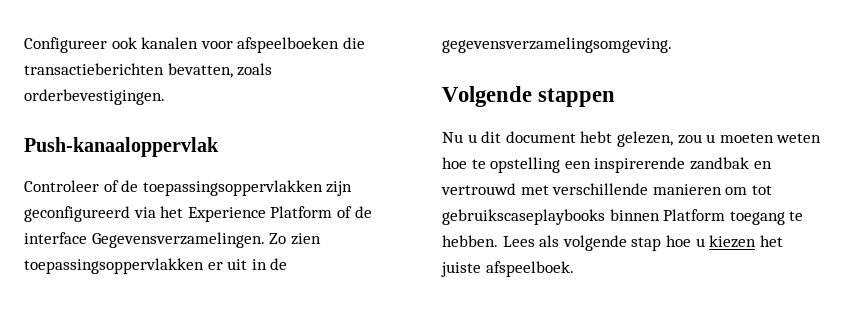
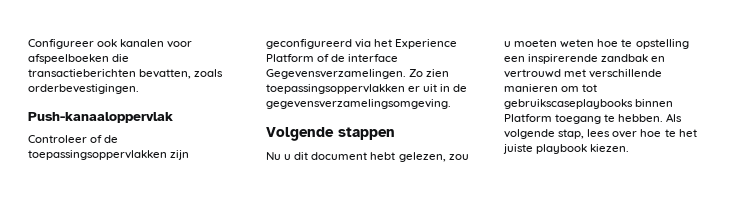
- Lees als volgende stap hoe u kiezen het juiste afspeelboek.
+ Als volgende stap, lees over hoe te het juiste playbook kiezen.

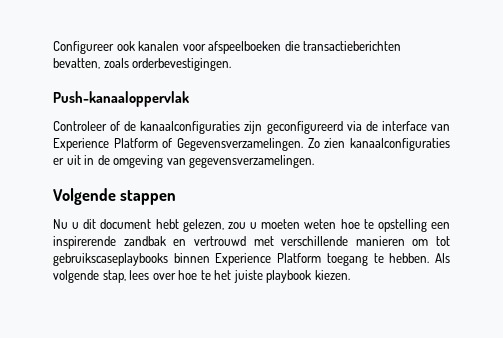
- Controleer of de toepassingsoppervlakken zijn geconfigureerd via het Experience Platform of de interface Gegevensverzamelingen.
+ Controleer of de kanaalconfiguraties zijn geconfigureerd via de interface van Experience Platform of Gegevensverzamelingen.
- Zo zien toepassingsoppervlakken er uit in de gegevensverzamelingsomgeving.
+ Zo zien kanaalconfiguraties er uit in de omgeving van gegevensverzamelingen.
- Nu u dit document hebt gelezen, zou u moeten weten hoe te opstelling een inspirerende zandbak en vertrouwd met verschillende manieren om tot gebruikscaseplaybooks binnen Platform toegang te hebben.
+ Nu u dit document hebt gelezen, zou u moeten weten hoe te opstelling een inspirerende zandbak en vertrouwd met verschillende manieren om tot gebruikscaseplaybooks binnen Experience Platform toegang te hebben.

